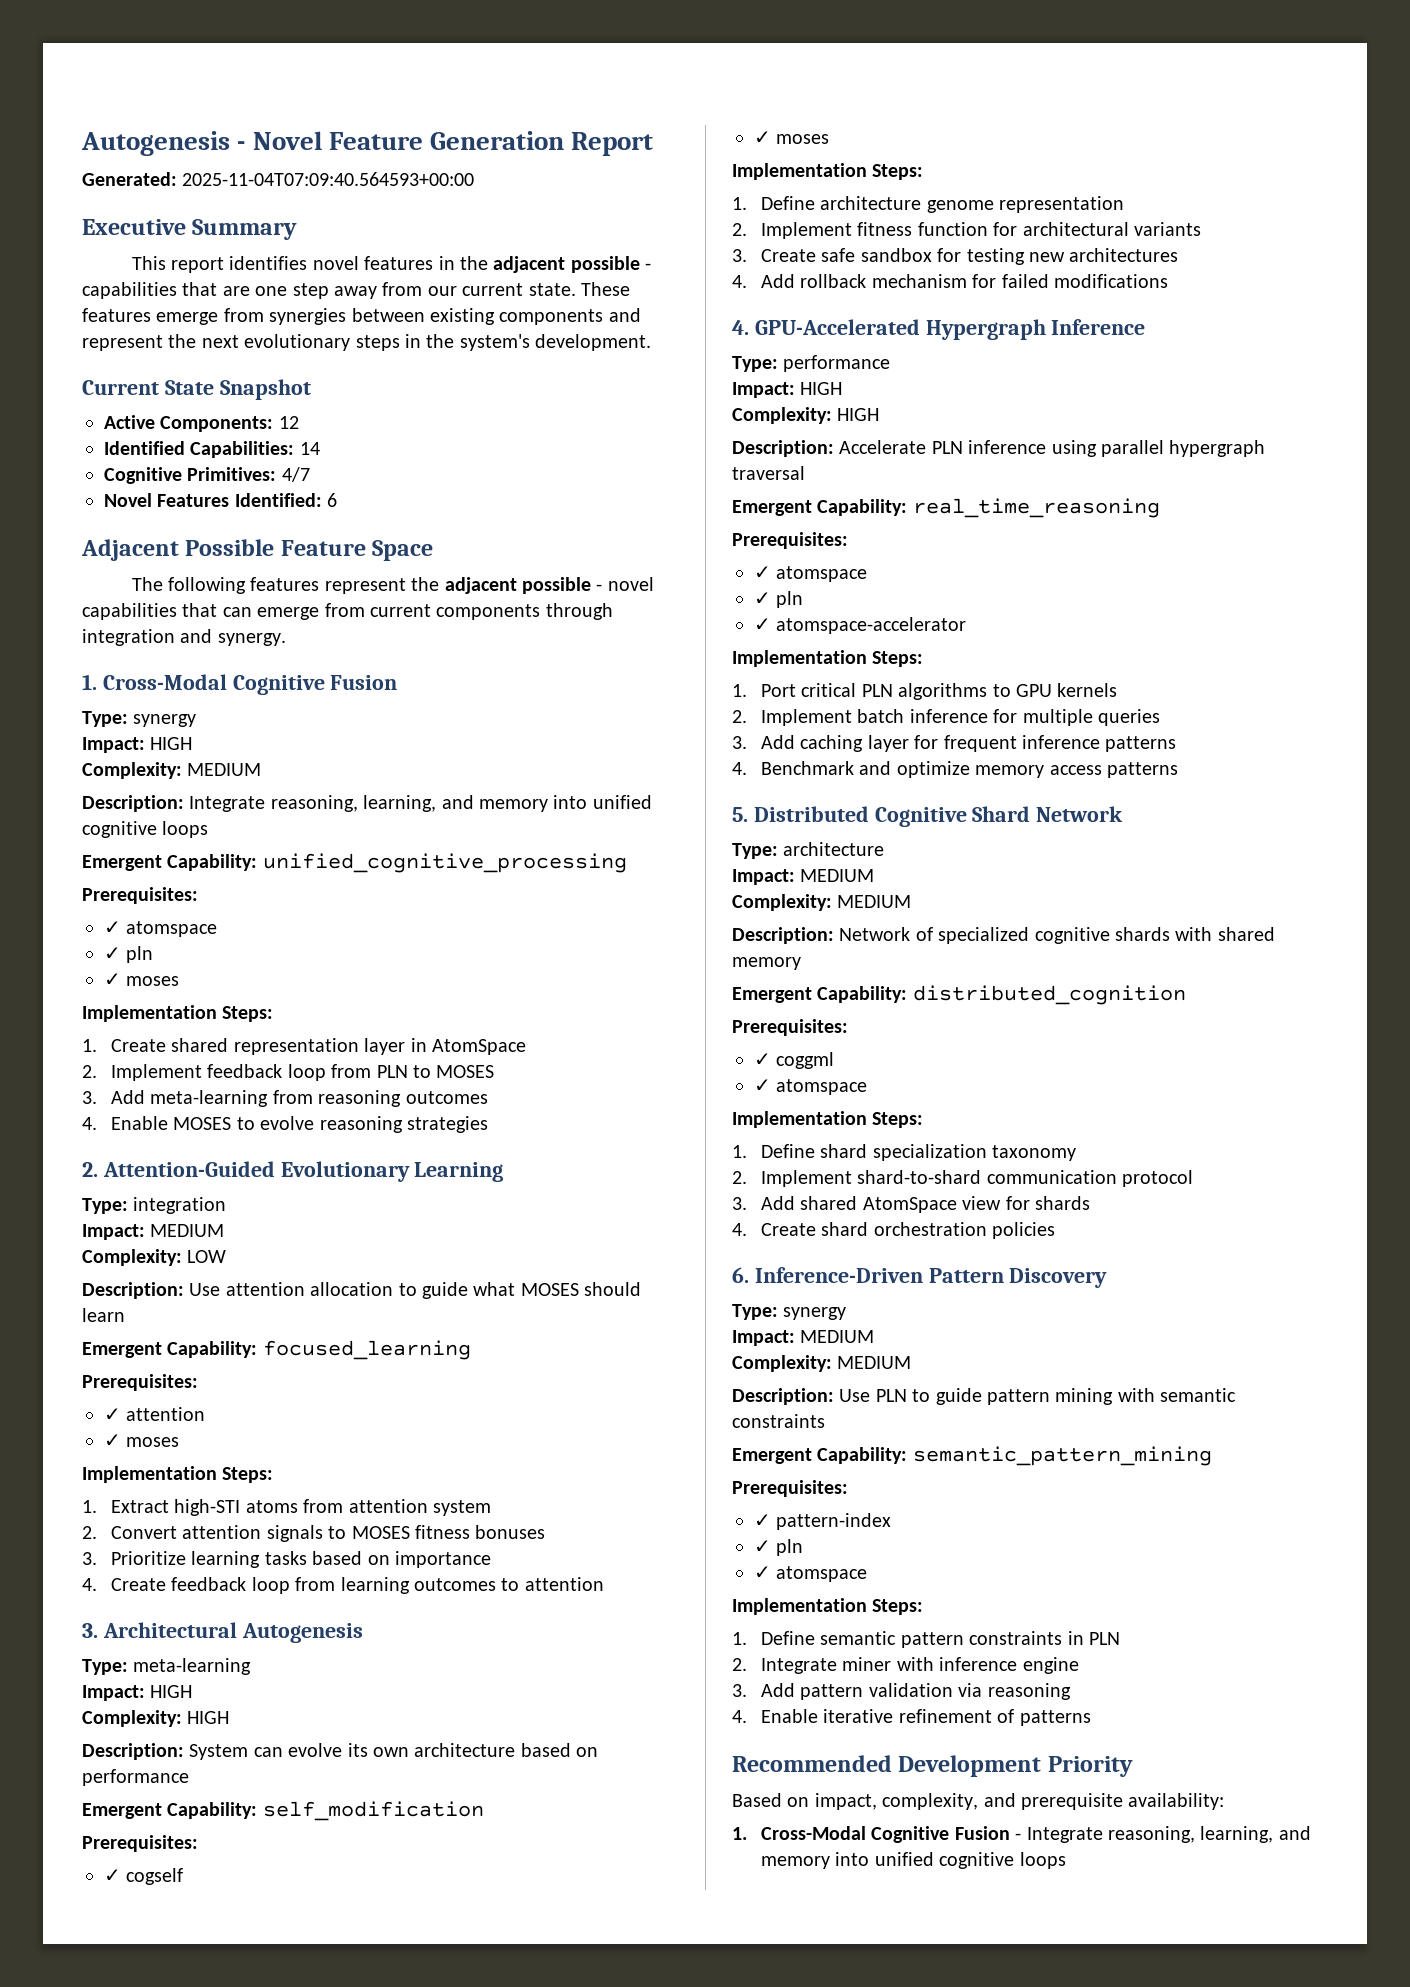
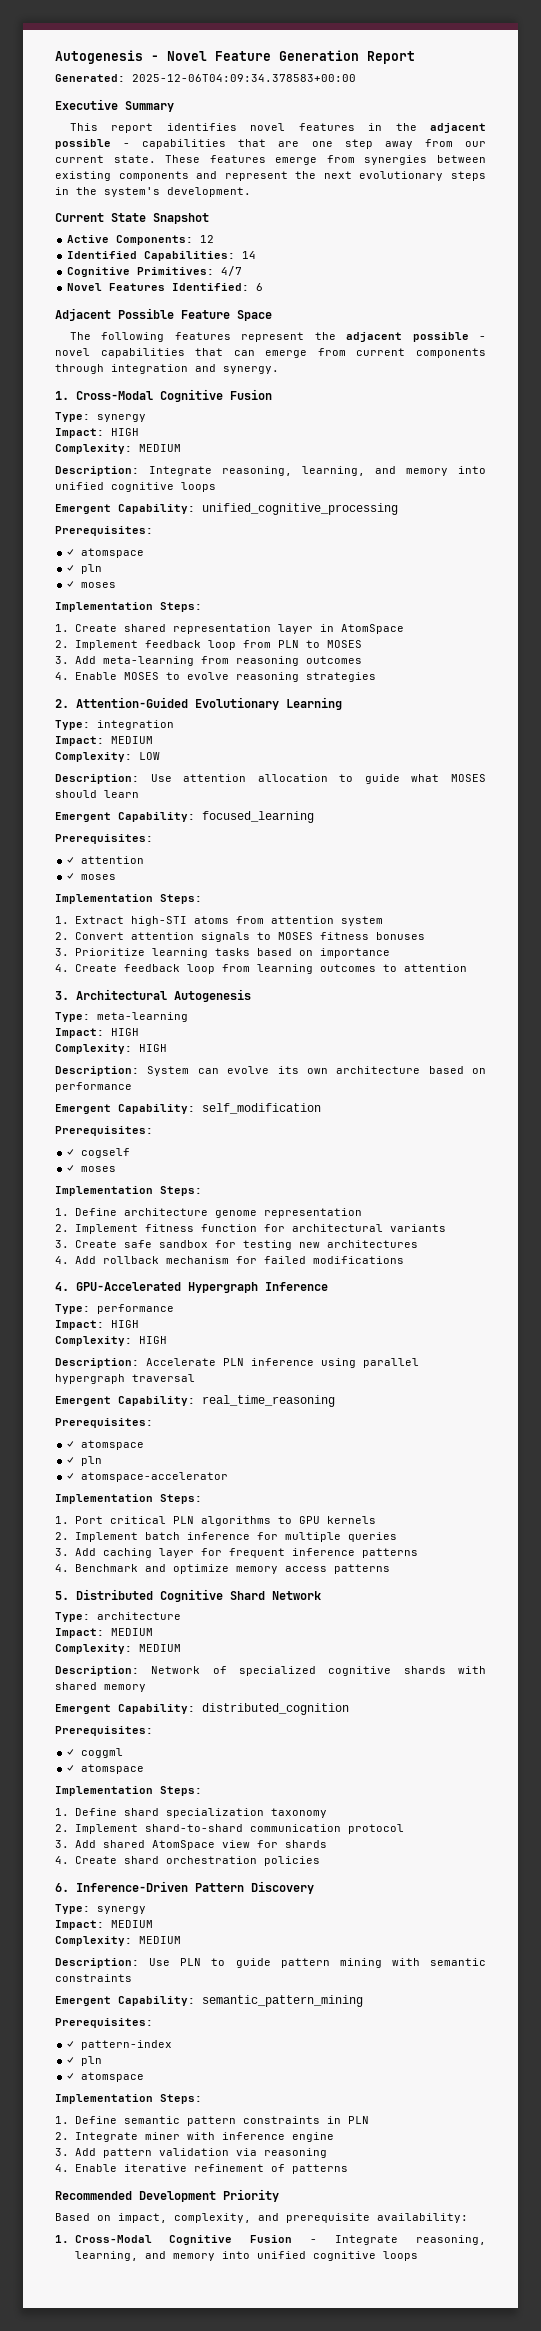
- Generated: 2025-11-04T07:09:40.564593+00:00
+ Generated: 2025-12-06T04:09:34.378583+00:00

